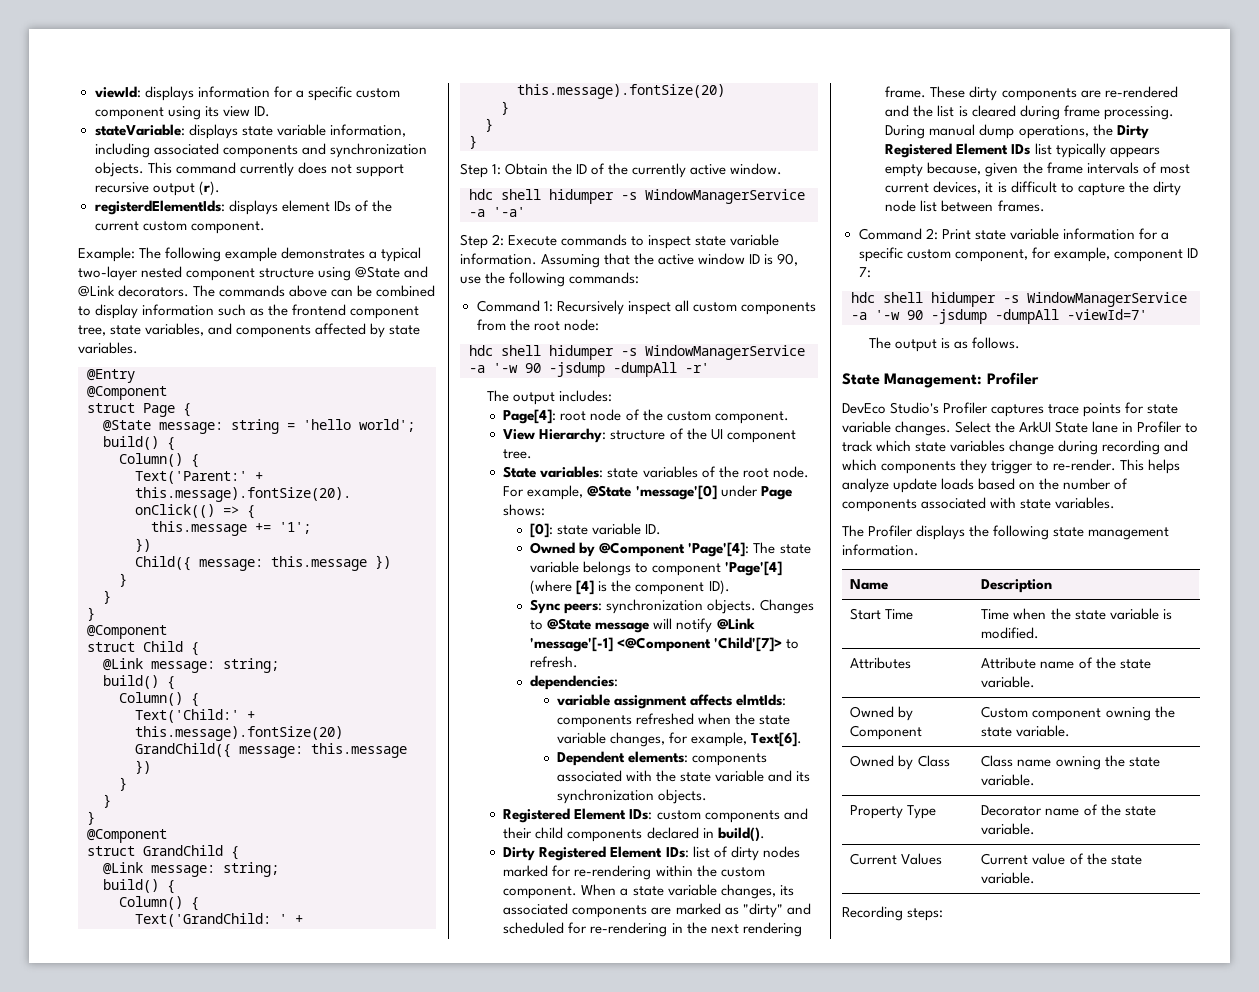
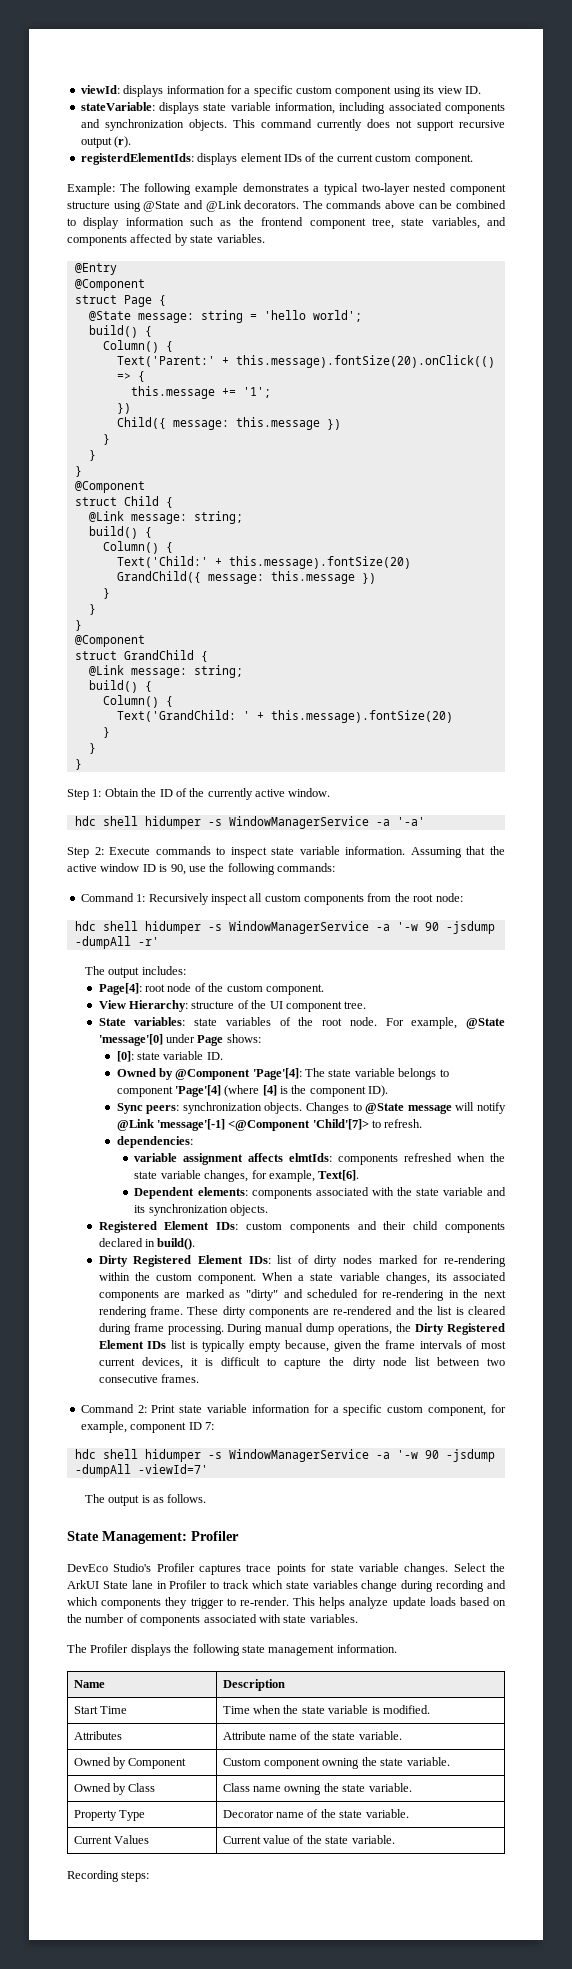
- During manual dump operations, the Dirty Registered Element IDs list typically appears empty because, given the frame intervals of most current devices, it is difficult to capture the dirty node list between frames.
+ During manual dump operations, the Dirty Registered Element IDs list is typically empty because, given the frame intervals of most current devices, it is difficult to capture the dirty node list between two consecutive frames.

